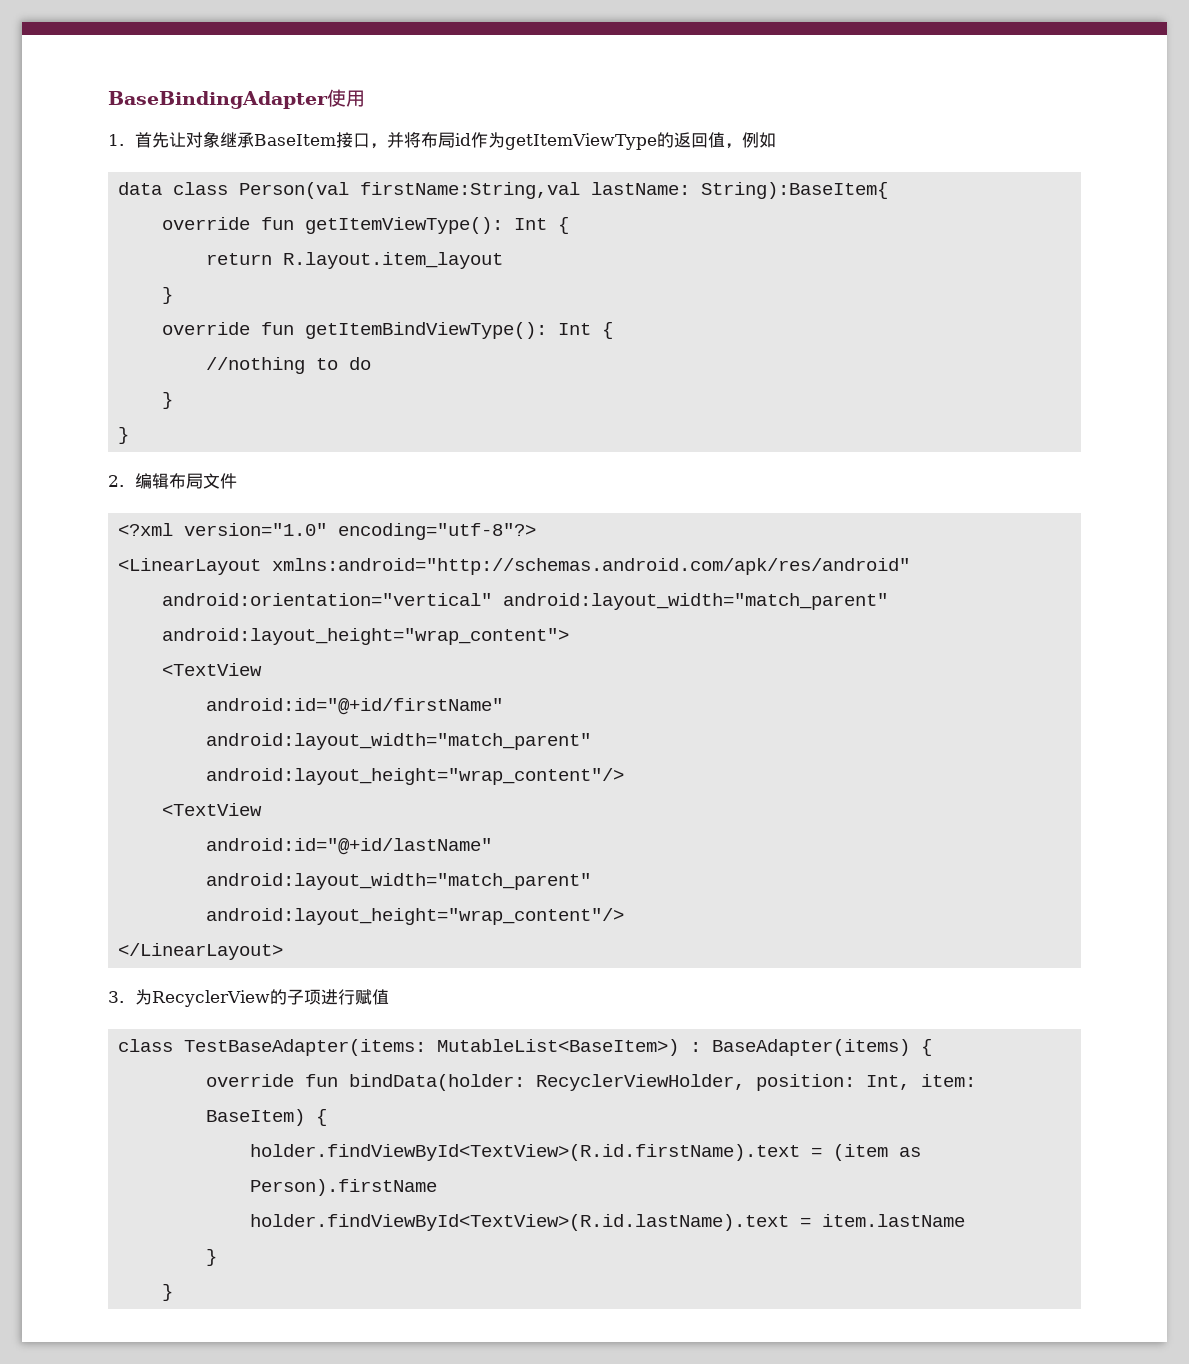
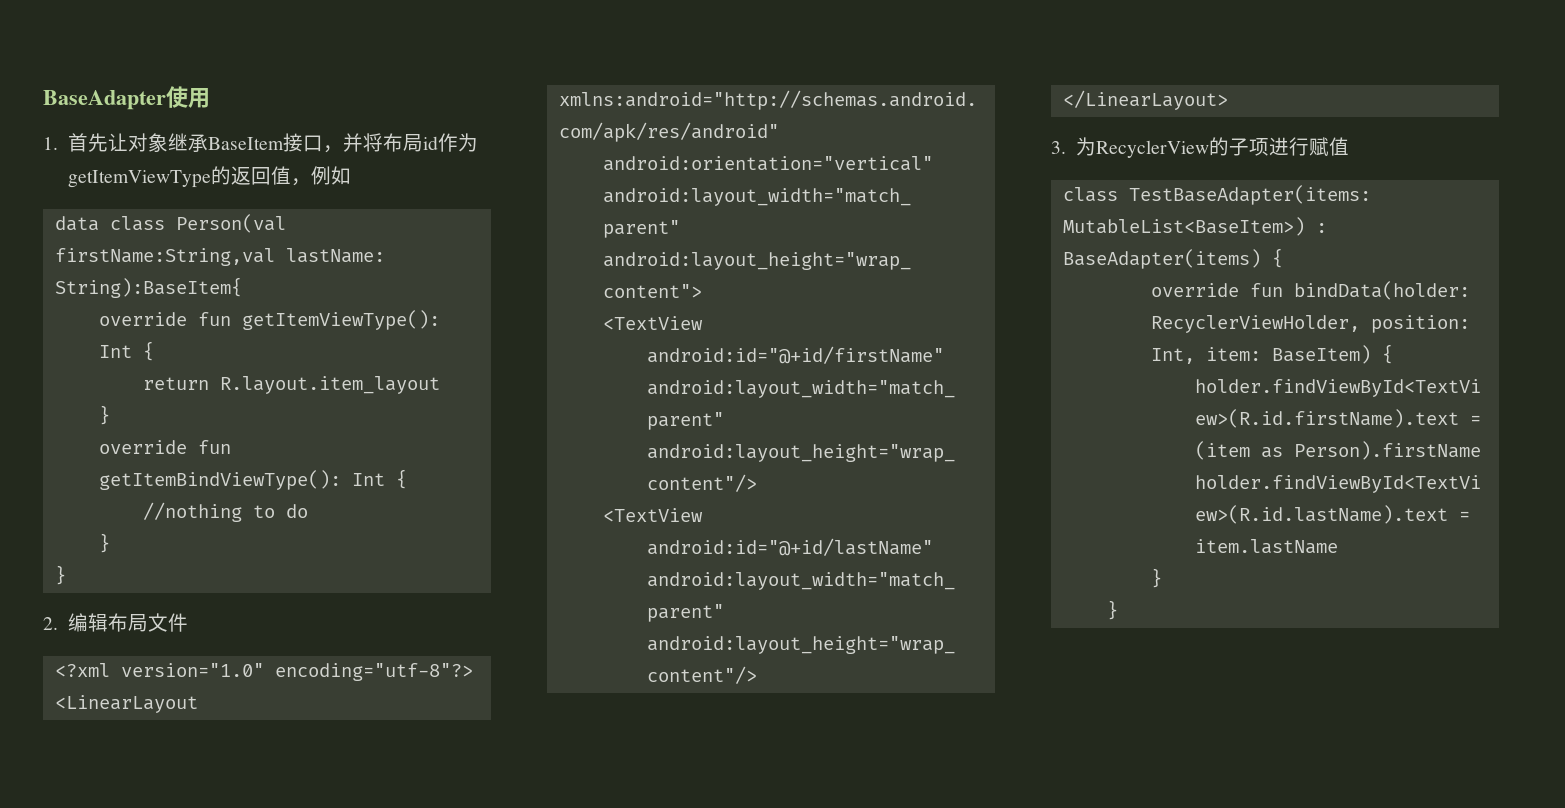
- BaseBindingAdapter使用
+ BaseAdapter使用

